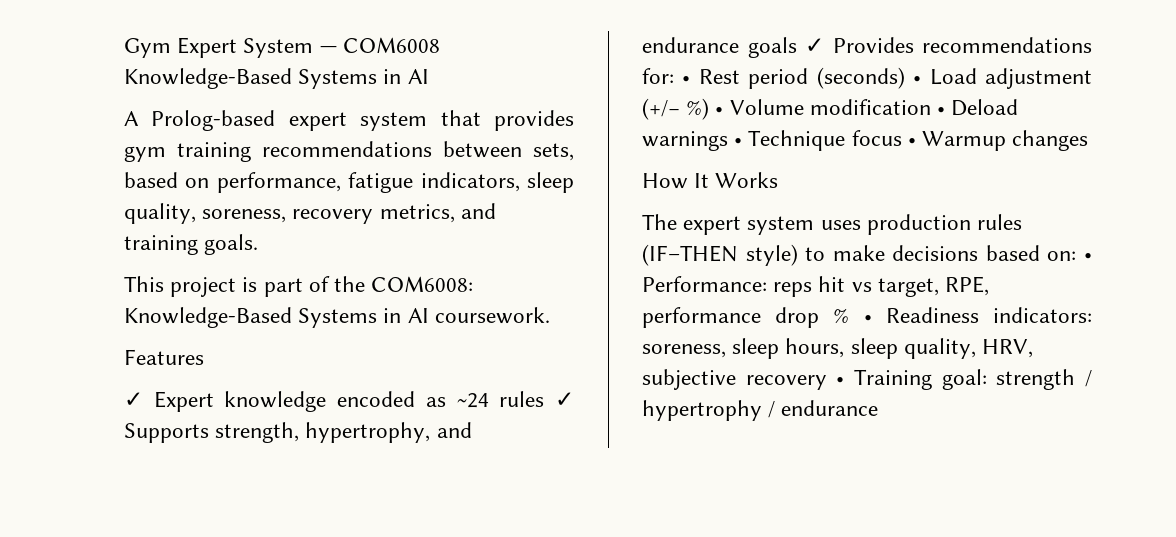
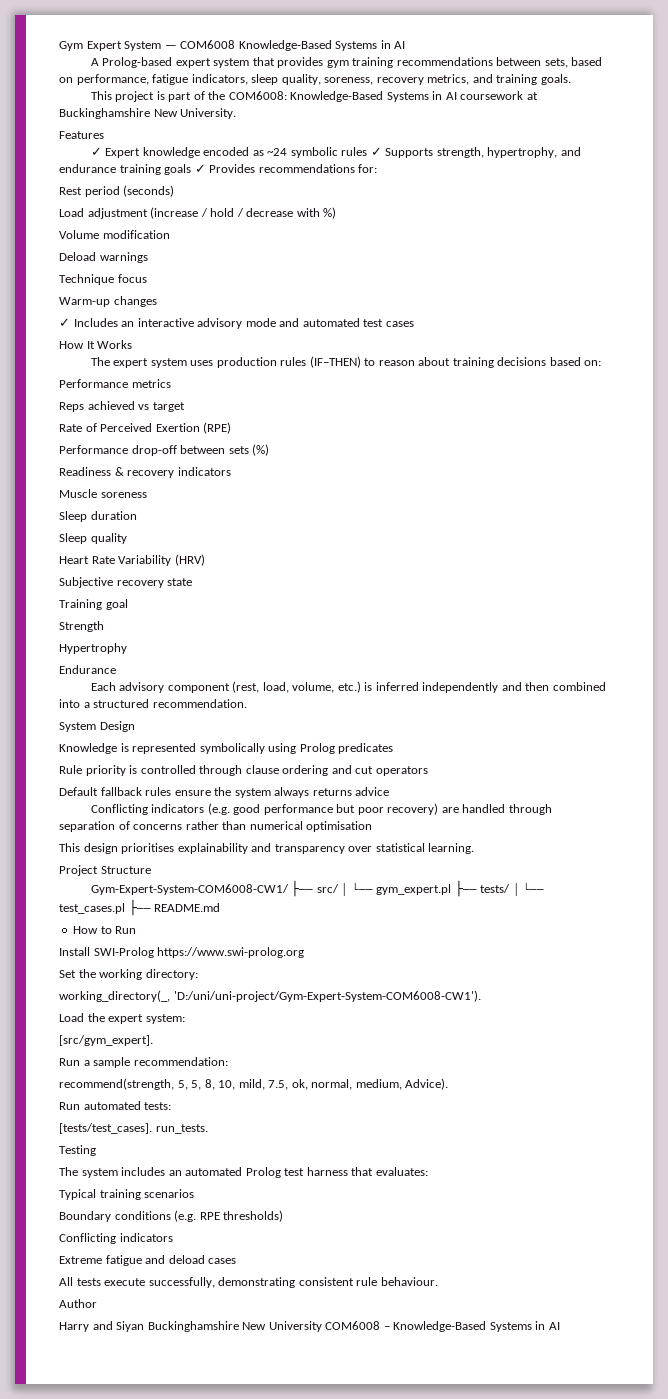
- This project is part of the COM6008: Knowledge-Based Systems in AI coursework.
+ This project is part of the COM6008: Knowledge-Based Systems in AI coursework at Buckinghamshire New University.
- ✓ Expert knowledge encoded as ~24 rules ✓ Supports strength, hypertrophy, and endurance goals ✓ Provides recommendations for: • Rest period (seconds) • Load adjustment (+/− %) • Volume modification • Deload warnings • Technique focus • Warmup changes
+ ✓ Expert knowledge encoded as ~24 symbolic rules ✓ Supports strength, hypertrophy, and endurance training goals ✓ Provides recommendations for:
+ Rest period (seconds)
+ Load adjustment (increase / hold / decrease with %)
+ Volume modification
+ Deload warnings
+ Technique focus
+ Warm-up changes
+ ✓ Includes an interactive advisory mode and automated test cases
- The expert system uses production rules (IF–THEN style) to make decisions based on: • Performance: reps hit vs target, RPE, performance drop % • Readiness indicators: soreness, sleep hours, sleep quality, HRV, subjective recovery • Training goal: strength / hypertrophy / endurance
+ The expert system uses production rules (IF–THEN) to reason about training decisions based on:
+ Performance metrics
+ Reps achieved vs target
+ Rate of Perceived Exertion (RPE)
+ Performance drop-off between sets (%)
+ Readiness & recovery indicators
+ Muscle soreness
+ Sleep duration
+ Sleep quality
+ Heart Rate Variability (HRV)
+ Subjective recovery state
+ Training goal
+ Strength
+ Hypertrophy
+ Endurance
+ Each advisory component (rest, load, volume, etc.) is inferred independently and then combined into a structured recommendation.
+ System Design
+ Knowledge is represented symbolically using Prolog predicates
+ Rule priority is controlled through clause ordering and cut operators
+ Default fallback rules ensure the system always returns advice
+ Conflicting indicators (e.g. good performance but poor recovery) are handled through separation of concerns rather than numerical optimisation
+ This design prioritises explainability and transparency over statistical learning.
+ Project Structure
+ Gym-Expert-System-COM6008-CW1/ ├── src/ │ └── gym_expert.pl ├── tests/ │ └── test_cases.pl ├── README.md
+ How to Run
+ Install SWI-Prolog https://www.swi-prolog.org
+ Set the working directory:
+ working_directory(_, 'D:/uni/uni-project/Gym-Expert-System-COM6008-CW1').
+ Load the expert system:
+ [src/gym_expert].
+ Run a sample recommendation:
+ recommend(strength, 5, 5, 8, 10, mild, 7.5, ok, normal, medium, Advice).
+ Run automated tests:
+ [tests/test_cases]. run_tests.
+ Testing
+ The system includes an automated Prolog test harness that evaluates:
+ Typical training scenarios
+ Boundary conditions (e.g. RPE thresholds)
+ Conflicting indicators
+ Extreme fatigue and deload cases
+ All tests execute successfully, demonstrating consistent rule behaviour.
+ Author
+ Harry and Siyan Buckinghamshire New University COM6008 – Knowledge-Based Systems in AI

